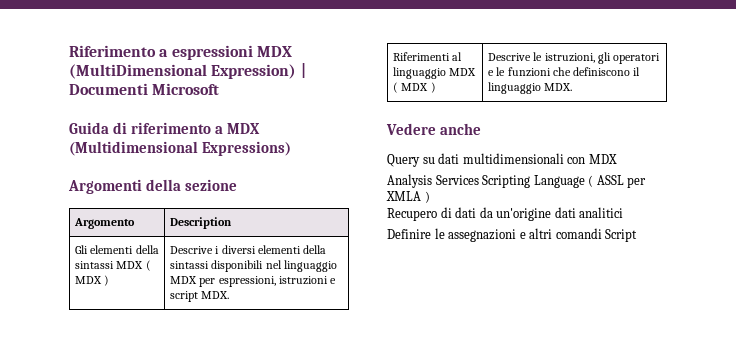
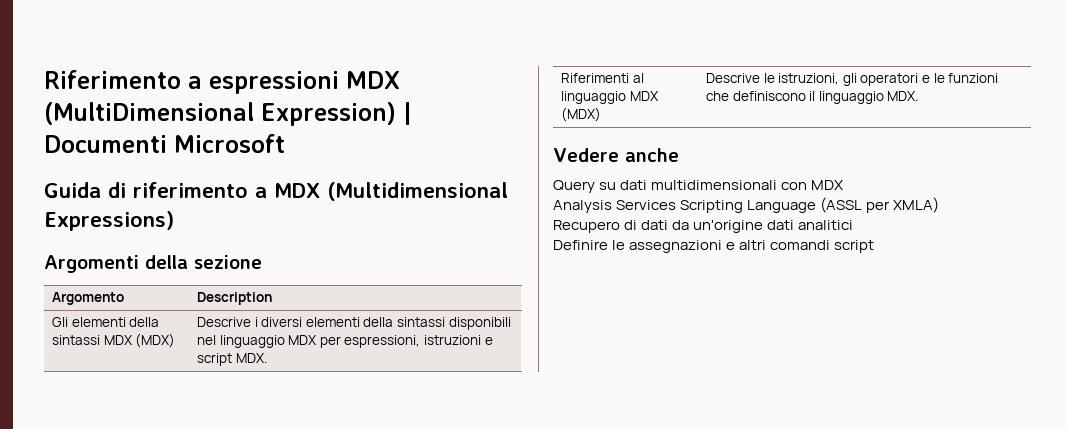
- Gli elementi della sintassi MDX ( MDX ) | Descrive i diversi elementi della sintassi disponibili nel linguaggio MDX per espressioni, istruzioni e script MDX.
+ Gli elementi della sintassi MDX (MDX) | Descrive i diversi elementi della sintassi disponibili nel linguaggio MDX per espressioni, istruzioni e script MDX.
- Riferimenti al linguaggio MDX ( MDX ) | Descrive le istruzioni, gli operatori e le funzioni che definiscono il linguaggio MDX.
+ Riferimenti al linguaggio MDX (MDX) | Descrive le istruzioni, gli operatori e le funzioni che definiscono il linguaggio MDX.
- Analysis Services Scripting Language ( ASSL per XMLA )
+ Analysis Services Scripting Language (ASSL per XMLA)
- Definire le assegnazioni e altri comandi Script
+ Definire le assegnazioni e altri comandi script

